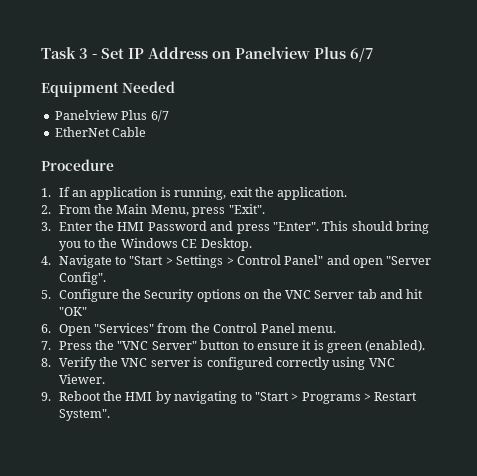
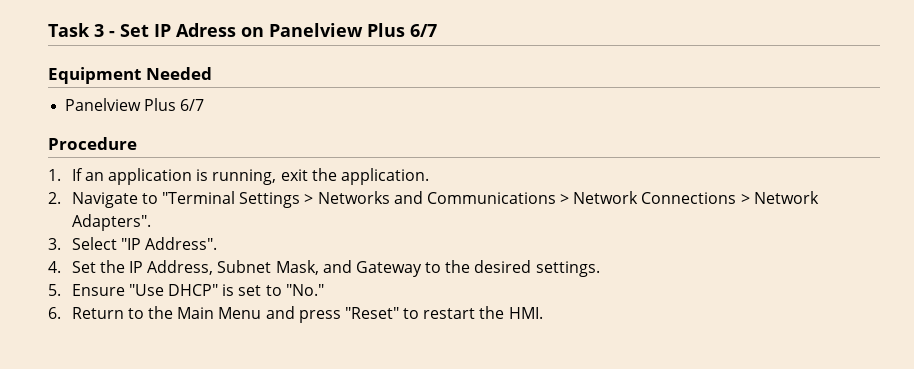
- Task 3 - Set IP Address on Panelview Plus 6/7
+ Task 3 - Set IP Adress on Panelview Plus 6/7
- EtherNet Cable
- 2. From the Main Menu, press "Exit".
- 3. Enter the HMI Password and press "Enter". This should bring you to the Windows CE Desktop.
- 4. Navigate to "Start > Settings > Control Panel" and open "Server Config".
- 5. Configure the Security options on the VNC Server tab and hit "OK"
- 6. Open "Services" from the Control Panel menu.
- 7. Press the "VNC Server" button to ensure it is green (enabled).
- 8. Verify the VNC server is configured correctly using VNC Viewer.
- 9. Reboot the HMI by navigating to "Start > Programs > Restart System".
+ 2. Navigate to "Terminal Settings > Networks and Communications > Network Connections > Network Adapters".
+ 3. Select "IP Address".
+ 4. Set the IP Address, Subnet Mask, and Gateway to the desired settings.
+ 5. Ensure "Use DHCP" is set to "No."
+ 6. Return to the Main Menu and press "Reset" to restart the HMI.

